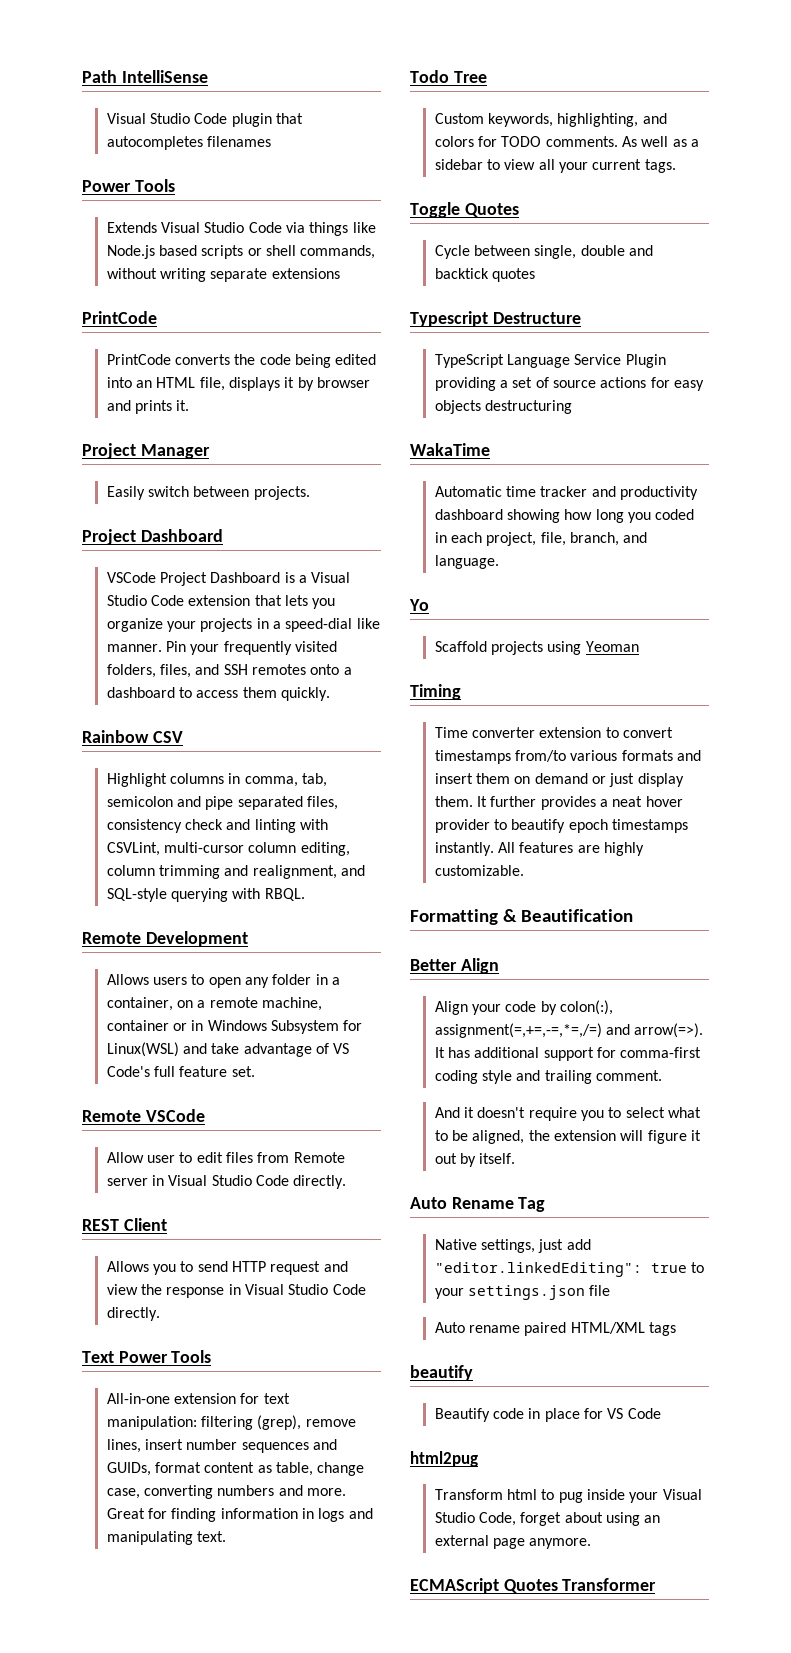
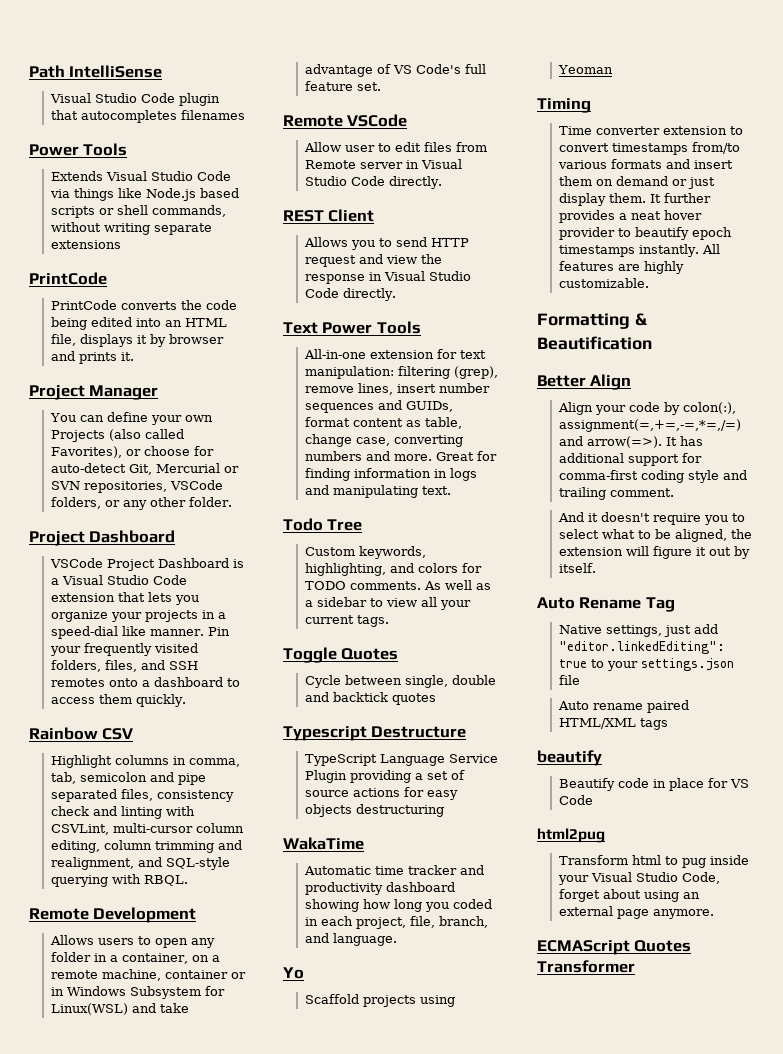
- Easily switch between projects.
+ You can define your own Projects (also called Favorites), or choose for auto-detect Git, Mercurial or SVN repositories, VSCode folders, or any other folder.

